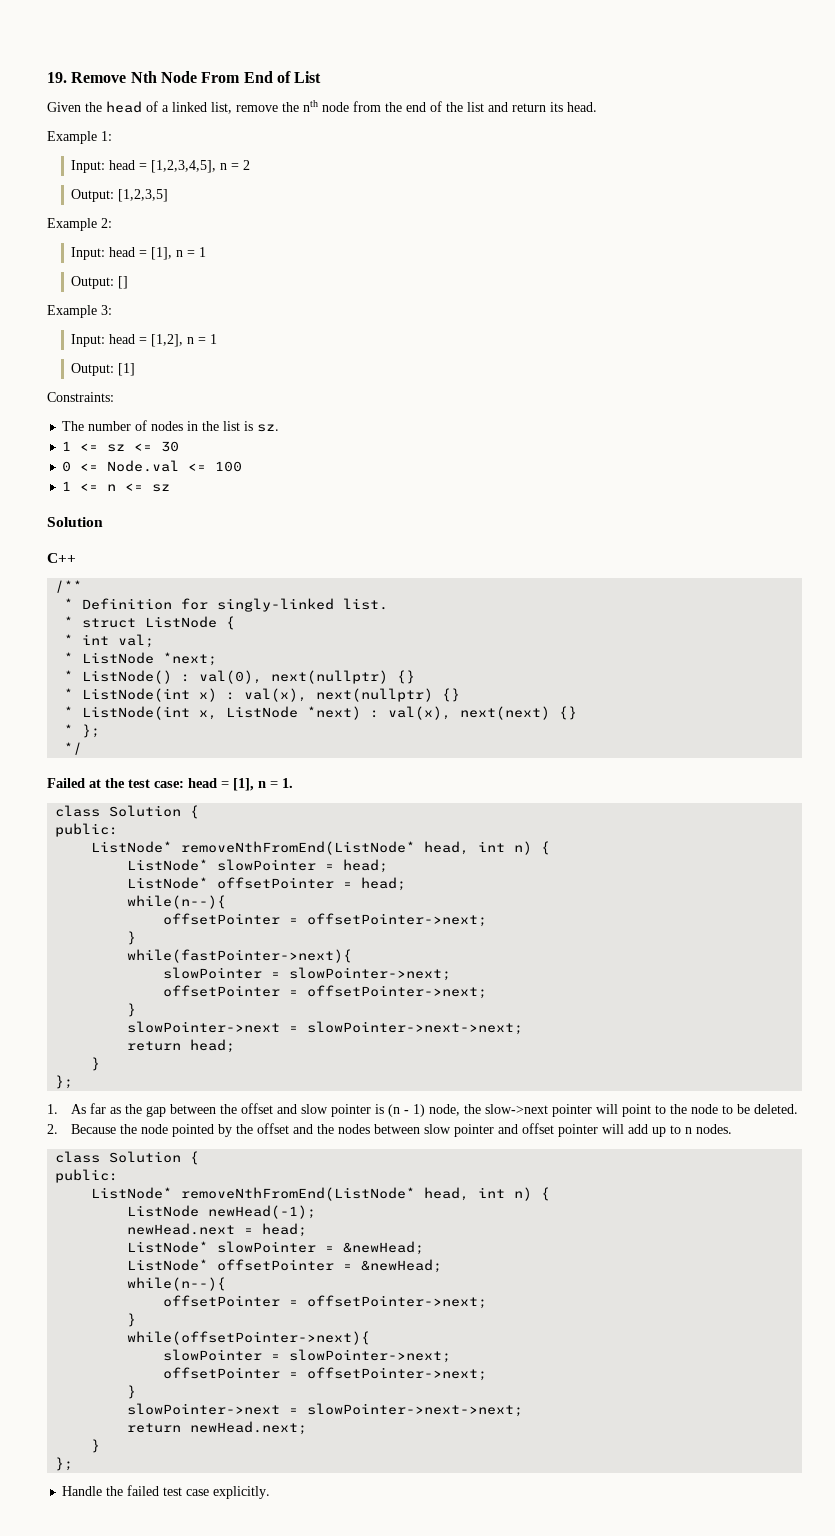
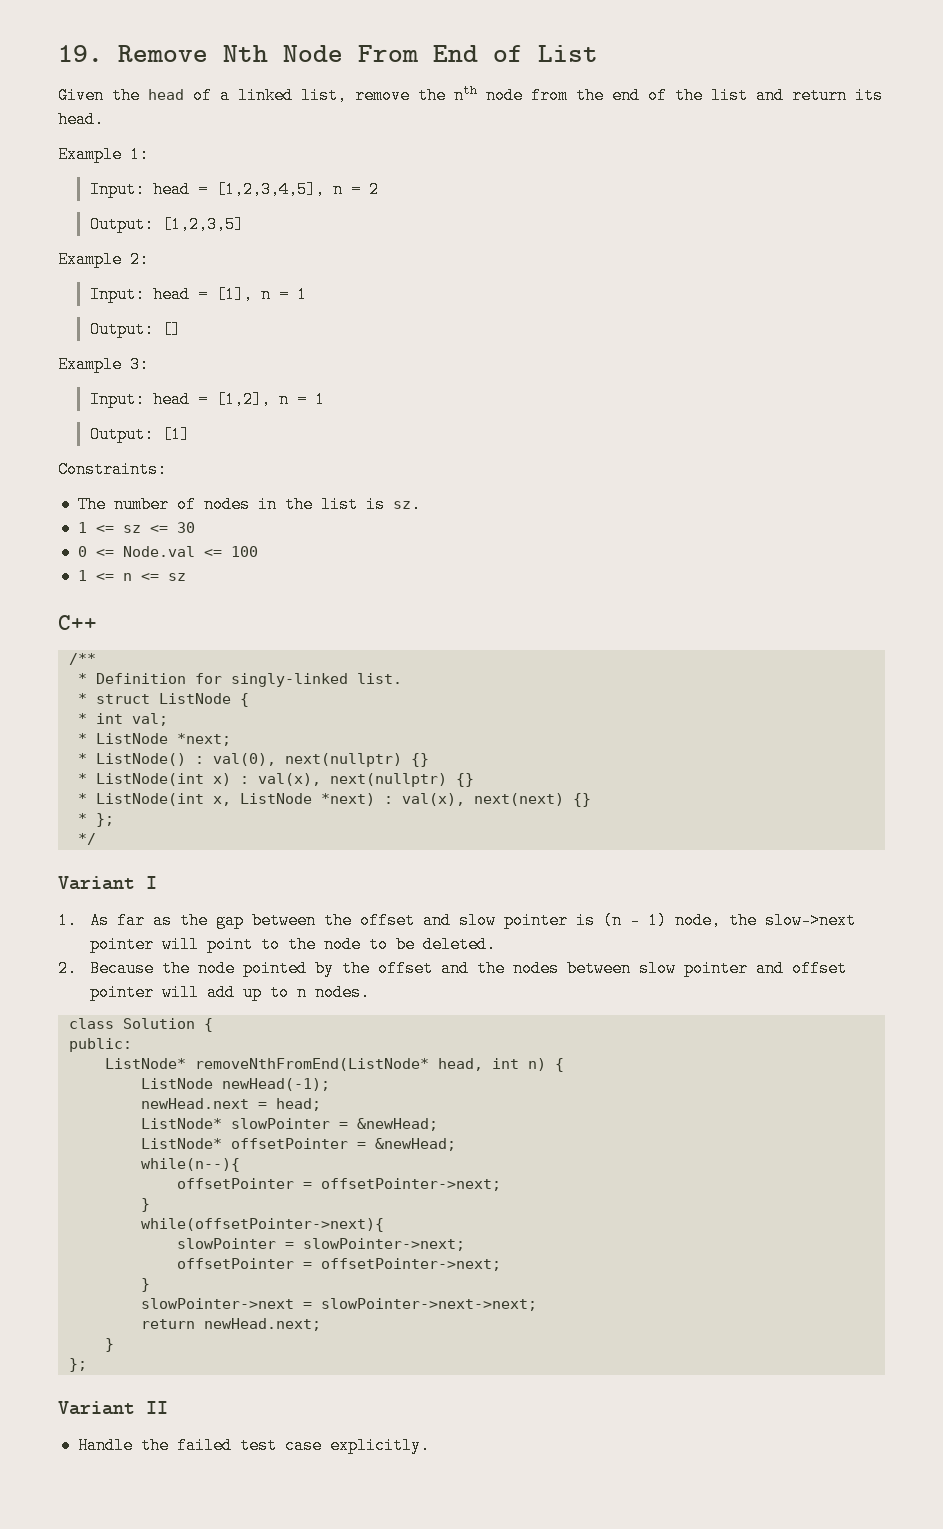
  1 <= n <= sz
- Solution
- Failed at the test case: head = [1], n = 1.
- class Solution {
- public:
- ListNode* removeNthFromEnd(ListNode* head, int n) {
- ListNode* slowPointer = head;
- ListNode* offsetPointer = head;
- while(n--){
- offsetPointer = offsetPointer->next;
- }
- while(fastPointer->next){
- slowPointer = slowPointer->next;
- offsetPointer = offsetPointer->next;
- }
- slowPointer->next = slowPointer->next->next;
- return head;
- }
- };
+ Variant I
+ Variant II

